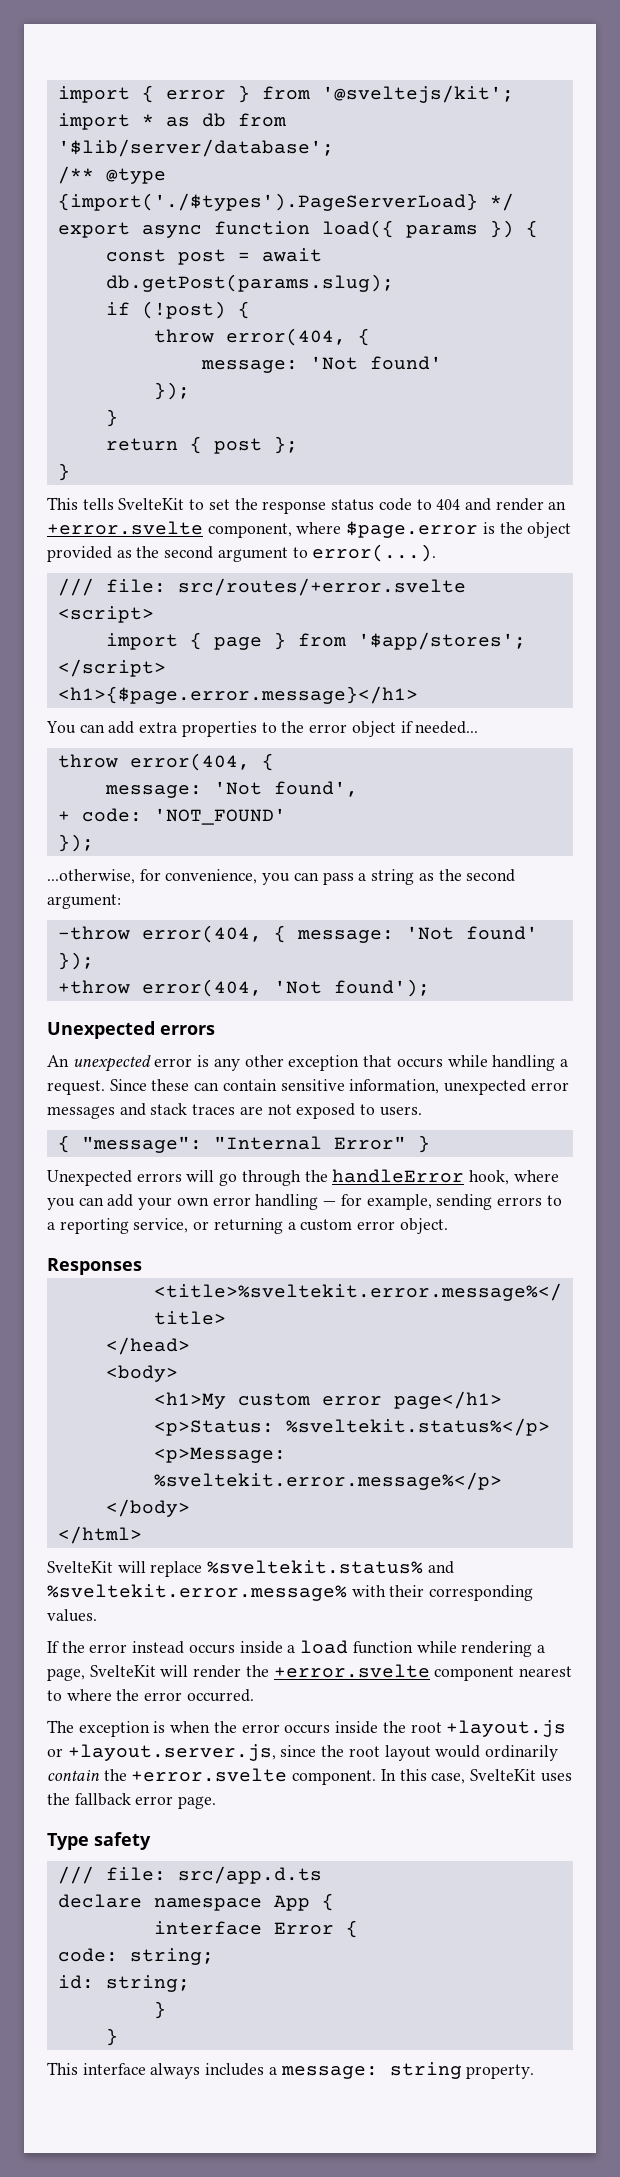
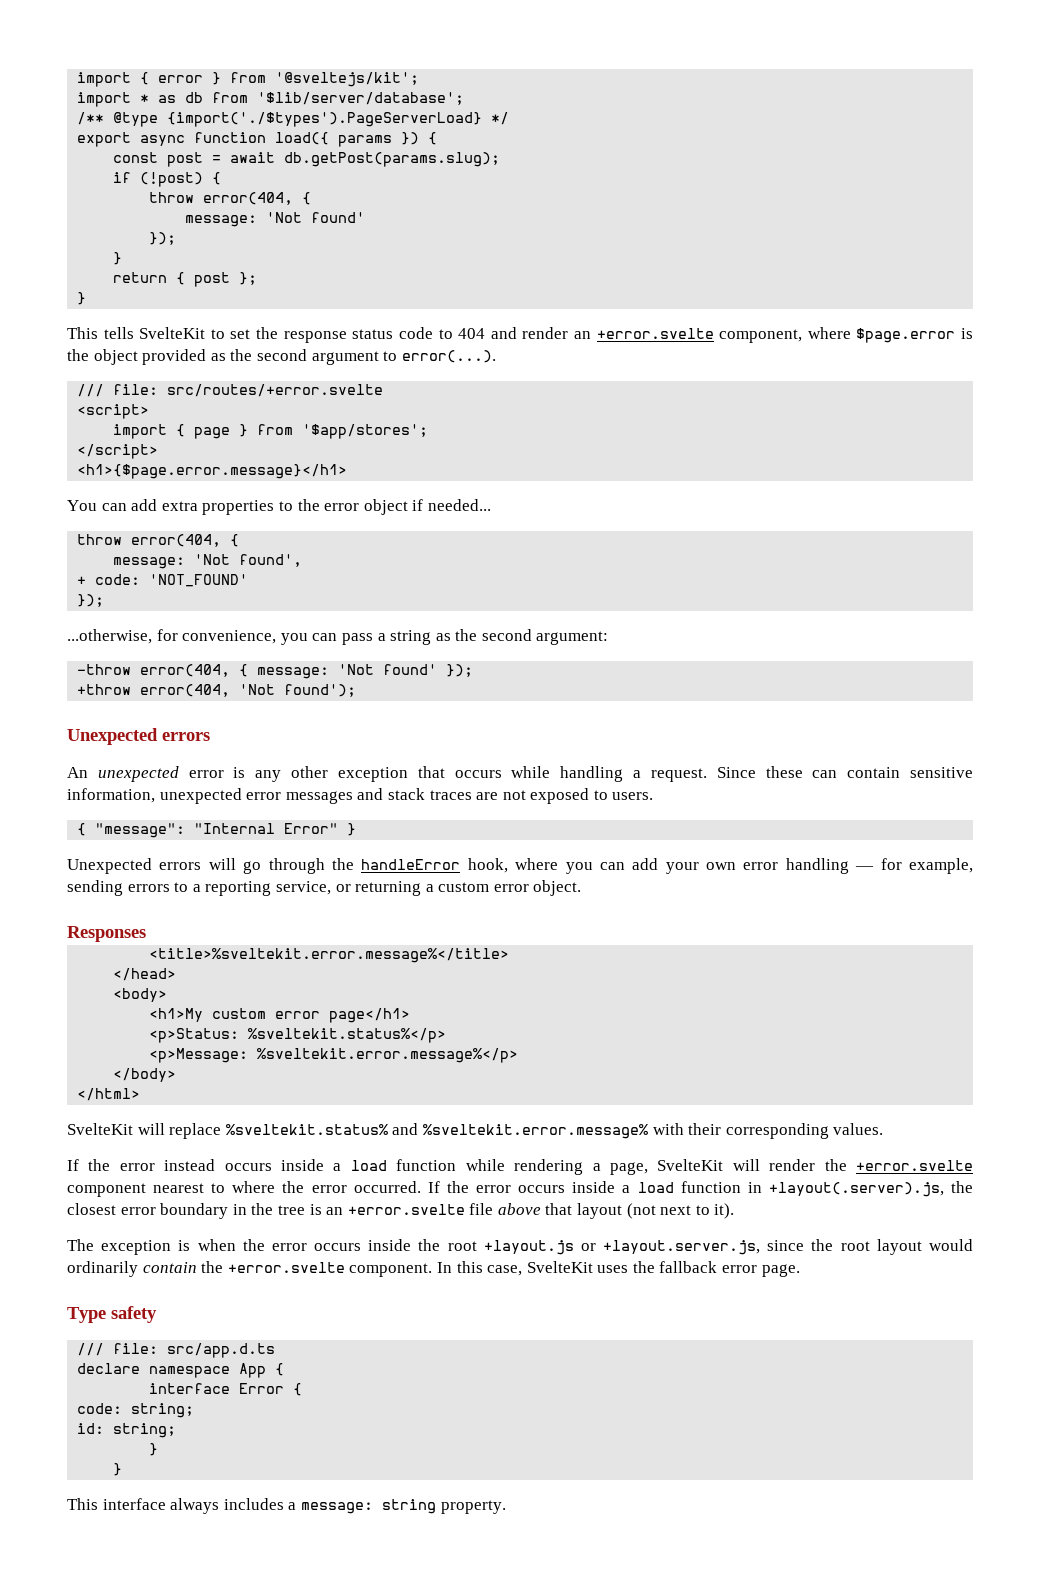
+ If the error occurs inside a load function in +layout(.server).js, the closest error boundary in the tree is an +error.svelte file above that layout (not next to it).

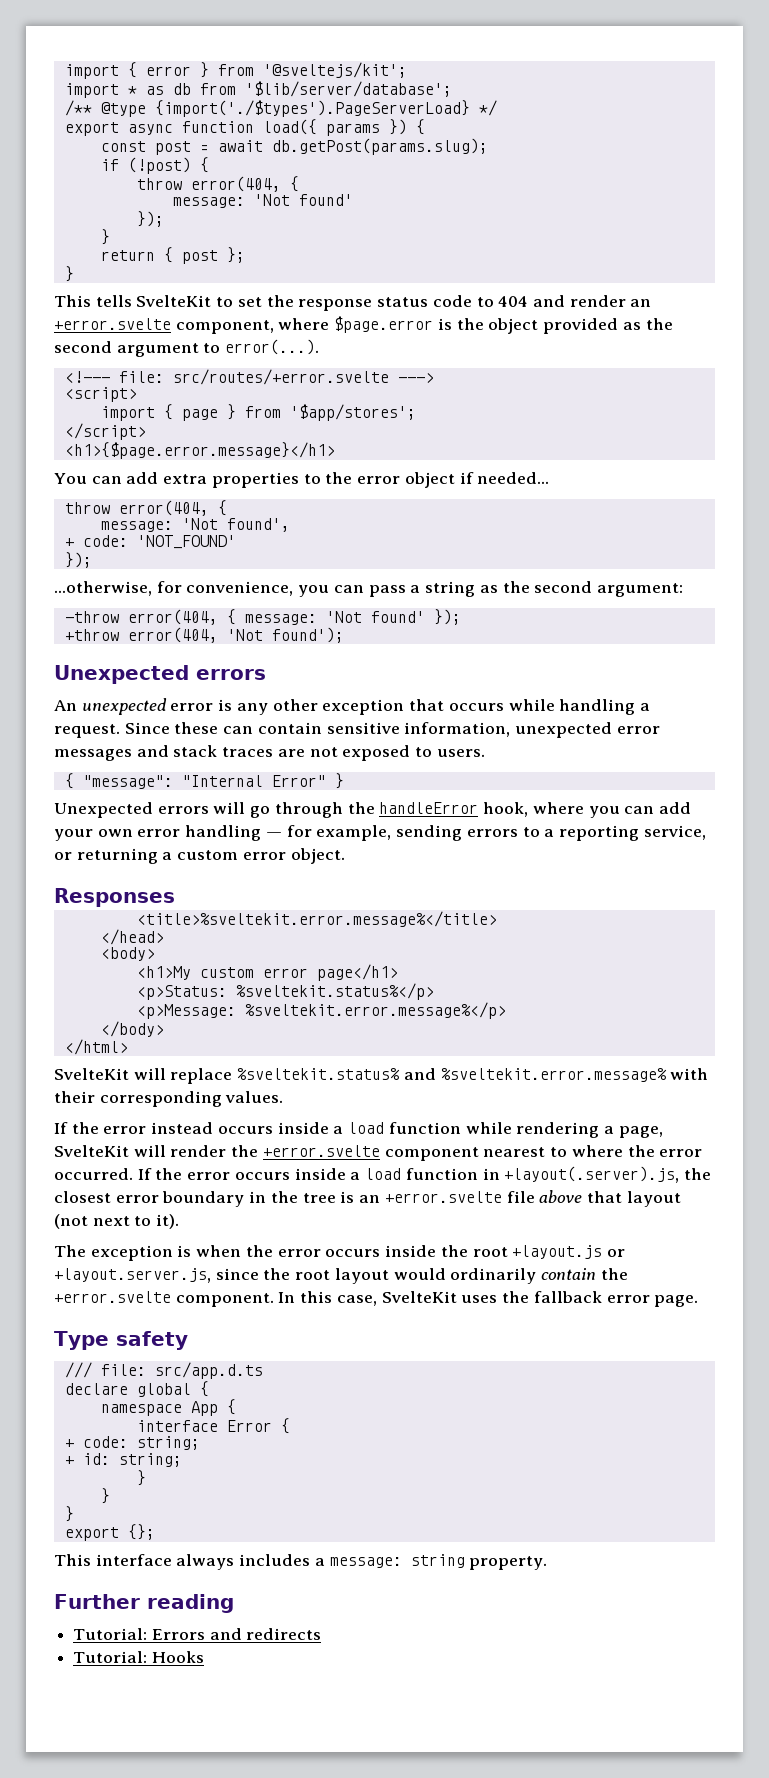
- /// file: src/routes/+error.svelte
+ <!--- file: src/routes/+error.svelte --->
- declare namespace App {
+ declare global {
+ namespace App {
- code: string;
+ + code: string;
- id: string;
+ + id: string;
  }
  }
+ }
+ export {};
+ Further reading
+ Tutorial: Errors and redirects
+ Tutorial: Hooks

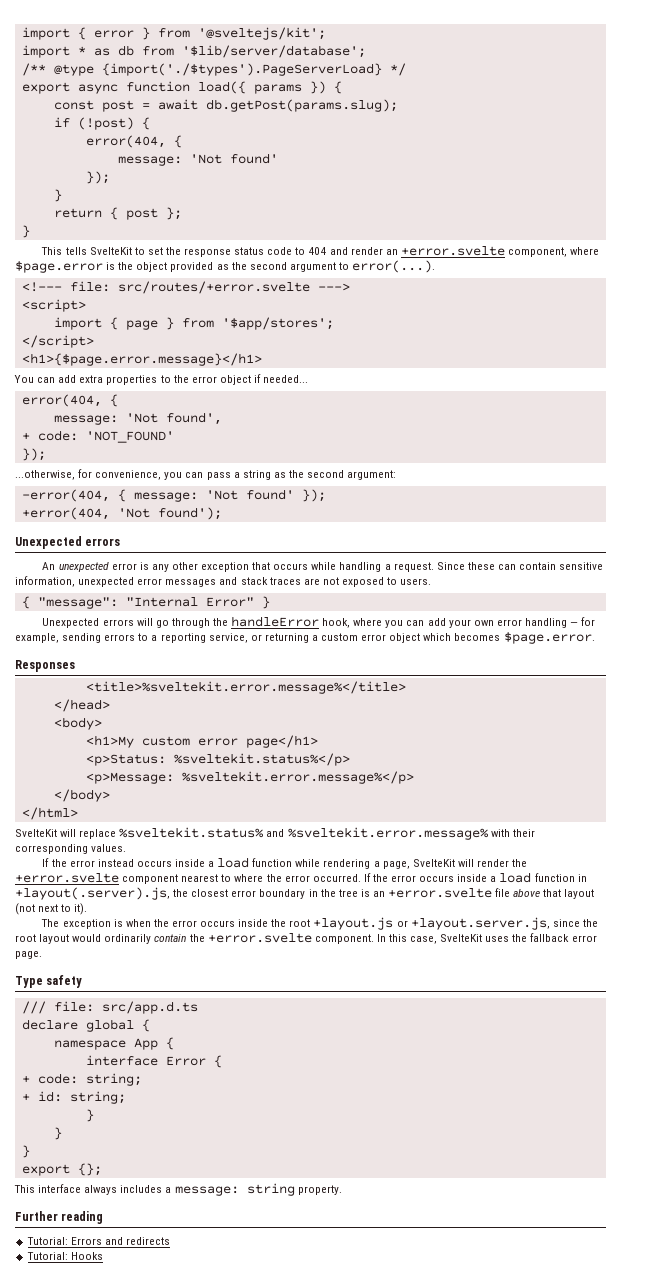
  if (!post) {
- throw error(404, {
+ error(404, {
  You can add extra properties to the error object if needed...
- throw error(404, {
+ error(404, {
- -throw error(404, { message: 'Not found' });
+ -error(404, { message: 'Not found' });
- +throw error(404, 'Not found');
+ +error(404, 'Not found');
- Unexpected errors will go through the handleError hook, where you can add your own error handling — for example, sending errors to a reporting service, or returning a custom error object.
+ Unexpected errors will go through the handleError hook, where you can add your own error handling — for example, sending errors to a reporting service, or returning a custom error object which becomes $page.error.

